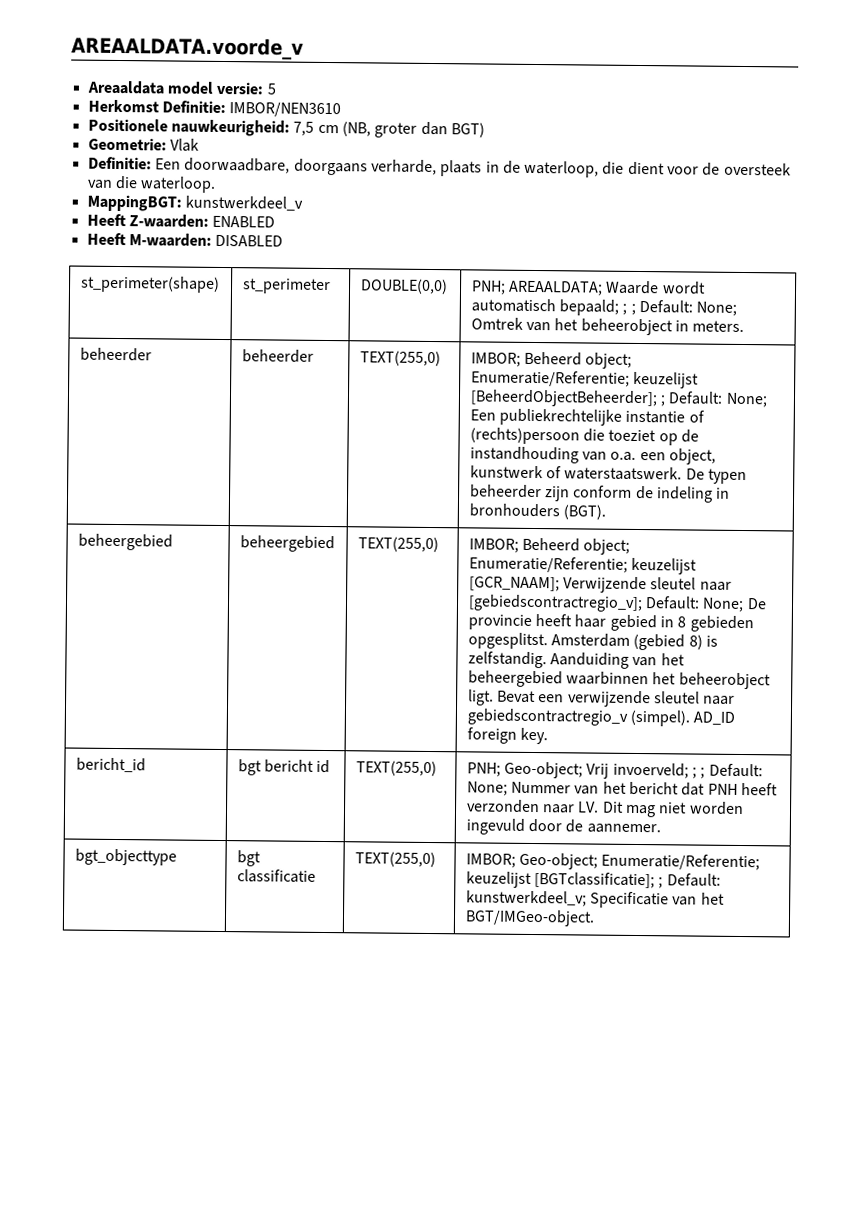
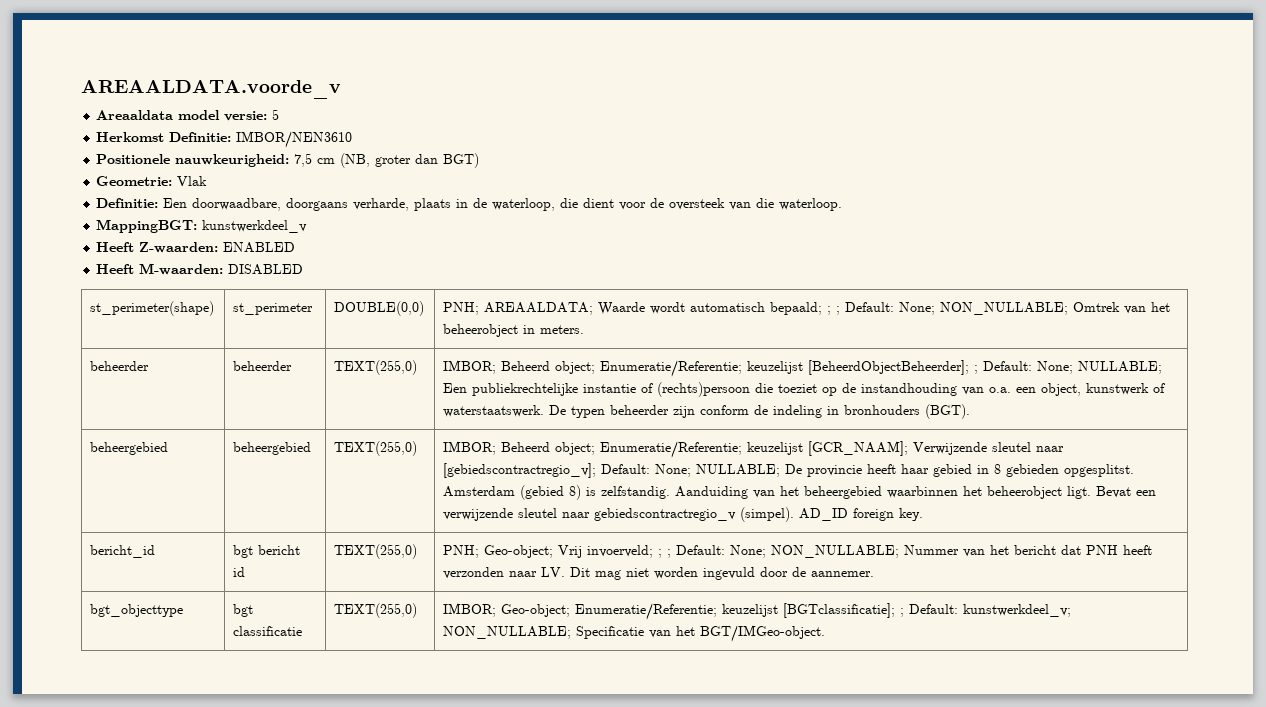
- st_perimeter(shape) | st_perimeter | DOUBLE(0,0) | PNH; AREAALDATA; Waarde wordt automatisch bepaald; ; ; Default: None; Omtrek van het beheerobject in meters.
+ st_perimeter(shape) | st_perimeter | DOUBLE(0,0) | PNH; AREAALDATA; Waarde wordt automatisch bepaald; ; ; Default: None; NON_NULLABLE; Omtrek van het beheerobject in meters.
- beheerder | beheerder | TEXT(255,0) | IMBOR; Beheerd object; Enumeratie/Referentie; keuzelijst [BeheerdObjectBeheerder]; ; Default: None; Een publiekrechtelijke instantie of (rechts)persoon die toeziet op de instandhouding van o.a. een object, kunstwerk of waterstaatswerk. De typen beheerder zijn conform de indeling in bronhouders (BGT).
+ beheerder | beheerder | TEXT(255,0) | IMBOR; Beheerd object; Enumeratie/Referentie; keuzelijst [BeheerdObjectBeheerder]; ; Default: None; NULLABLE; Een publiekrechtelijke instantie of (rechts)persoon die toeziet op de instandhouding van o.a. een object, kunstwerk of waterstaatswerk. De typen beheerder zijn conform de indeling in bronhouders (BGT).
- IMBOR; Beheerd object; Enumeratie/Referentie; keuzelijst [GCR_NAAM]; Verwijzende sleutel naar [gebiedscontractregio_v]; Default: None; De provincie heeft haar gebied in 8 gebieden opgesplitst.
+ IMBOR; Beheerd object; Enumeratie/Referentie; keuzelijst [GCR_NAAM]; Verwijzende sleutel naar [gebiedscontractregio_v]; Default: None; NULLABLE; De provincie heeft haar gebied in 8 gebieden opgesplitst.
- bericht_id | bgt bericht id | TEXT(255,0) | PNH; Geo-object; Vrij invoerveld; ; ; Default: None; Nummer van het bericht dat PNH heeft verzonden naar LV. Dit mag niet worden ingevuld door de aannemer.
+ bericht_id | bgt bericht id | TEXT(255,0) | PNH; Geo-object; Vrij invoerveld; ; ; Default: None; NON_NULLABLE; Nummer van het bericht dat PNH heeft verzonden naar LV. Dit mag niet worden ingevuld door de aannemer.
- bgt_objecttype | bgt classificatie | TEXT(255,0) | IMBOR; Geo-object; Enumeratie/Referentie; keuzelijst [BGTclassificatie]; ; Default: kunstwerkdeel_v; Specificatie van het BGT/IMGeo-object.
+ bgt_objecttype | bgt classificatie | TEXT(255,0) | IMBOR; Geo-object; Enumeratie/Referentie; keuzelijst [BGTclassificatie]; ; Default: kunstwerkdeel_v; NON_NULLABLE; Specificatie van het BGT/IMGeo-object.

